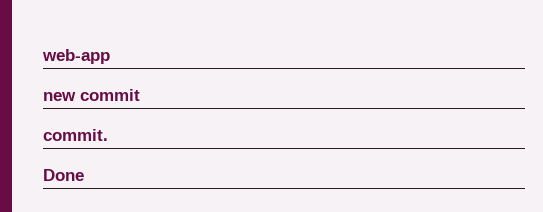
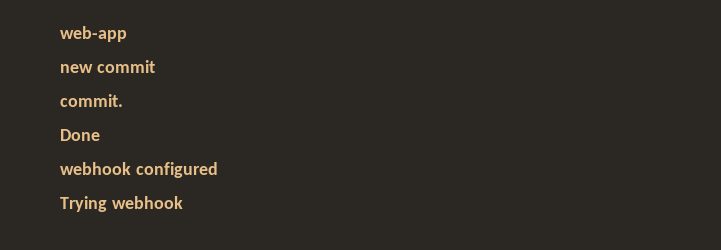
+ webhook configured
+ Trying webhook

